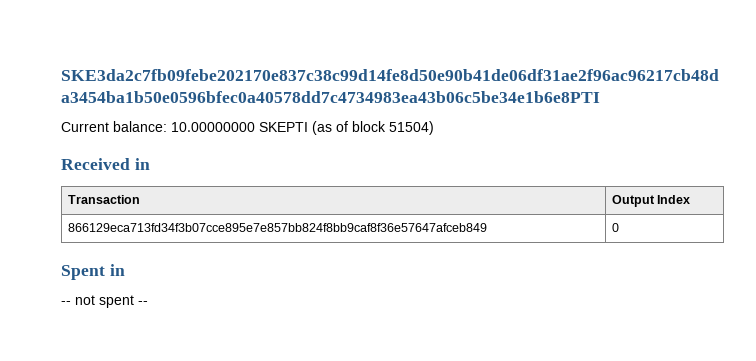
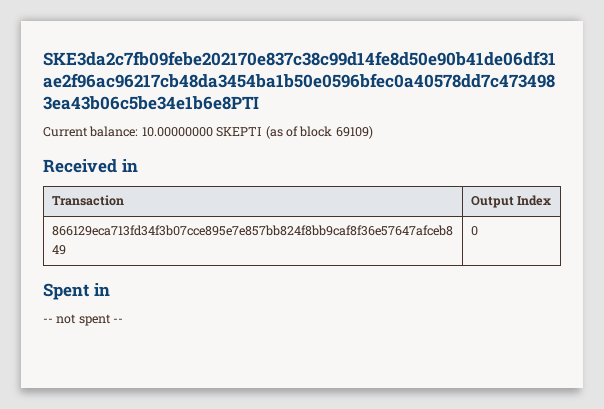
- Current balance: 10.00000000 SKEPTI (as of block 51504)
+ Current balance: 10.00000000 SKEPTI (as of block 69109)

